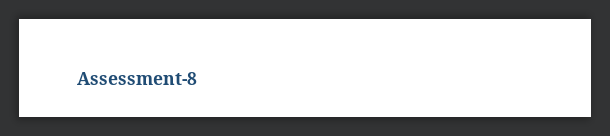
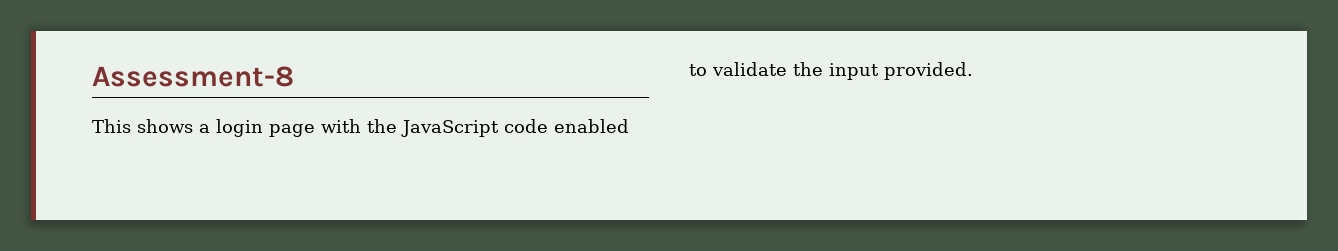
+ This shows a login page with the JavaScript code enabled to validate the input provided.

